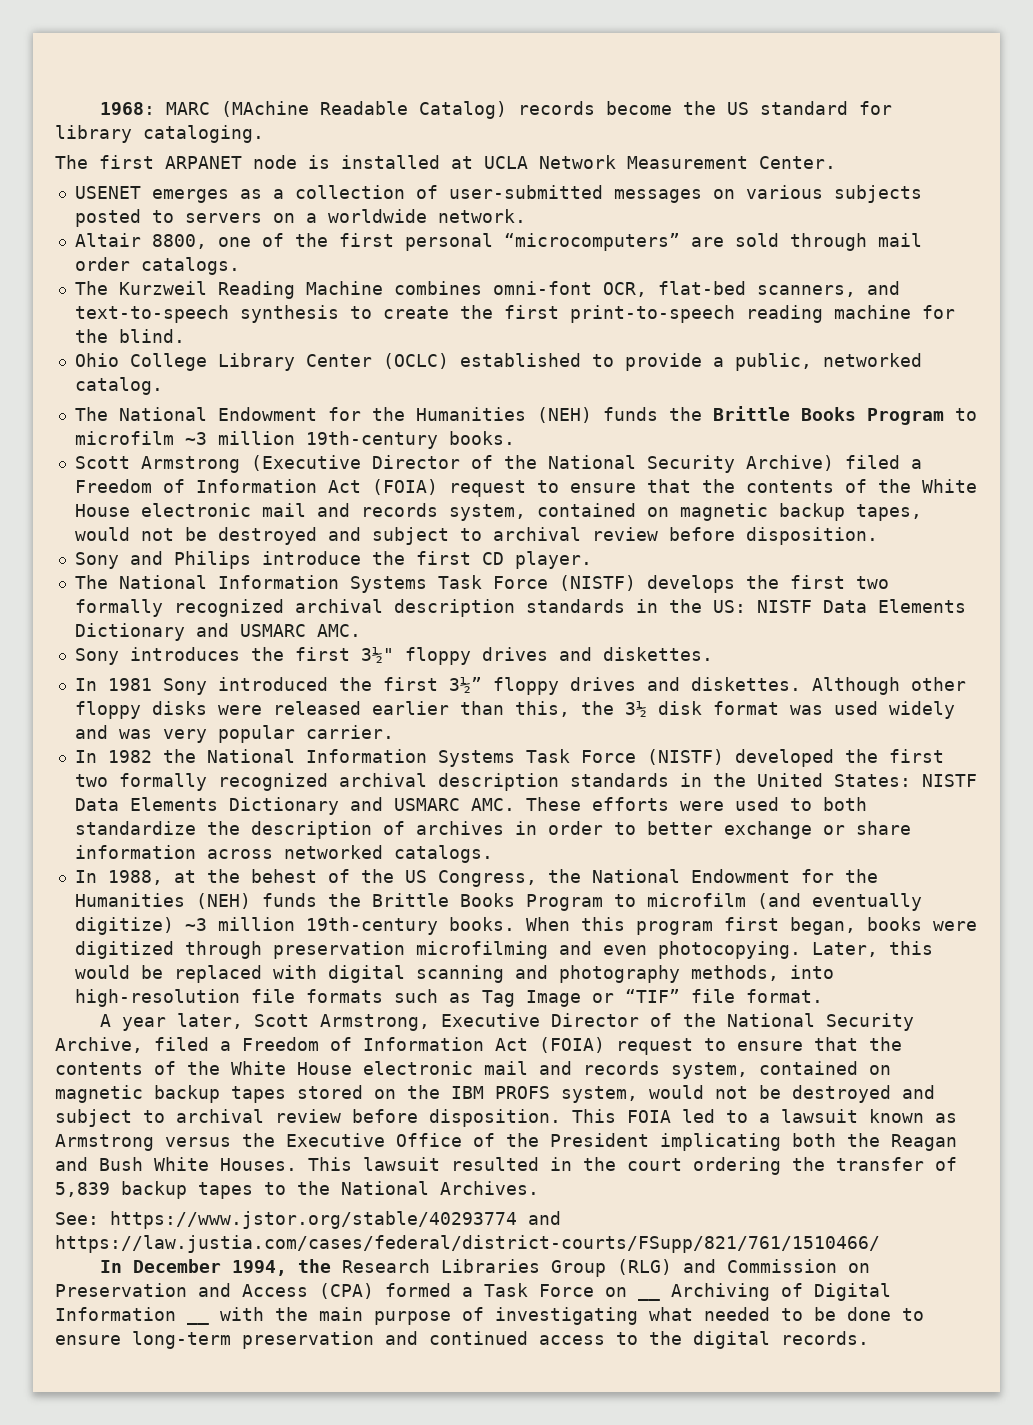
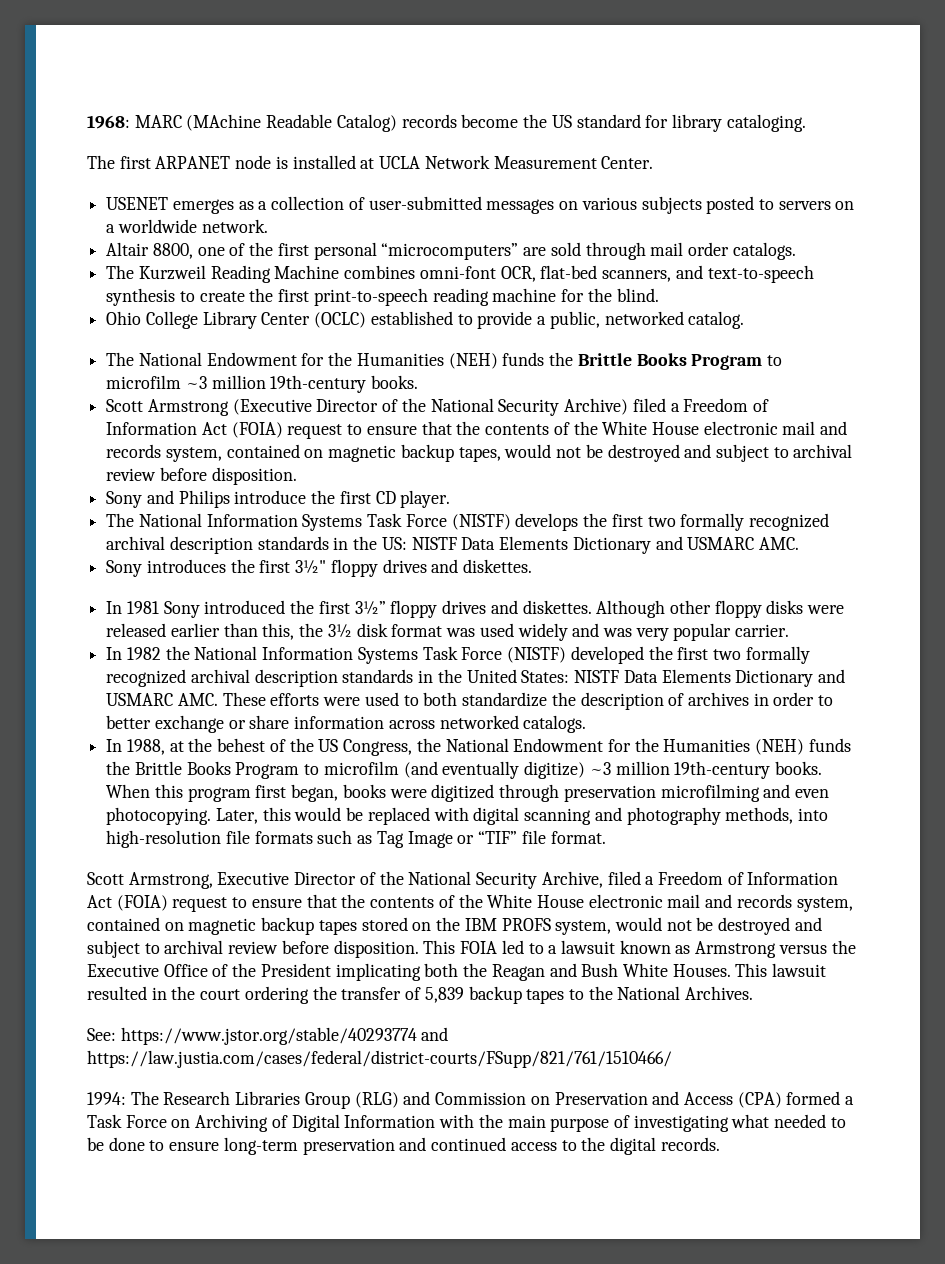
- A year later, Scott Armstrong, Executive Director of the National Security Archive, filed a Freedom of Information Act (FOIA) request to ensure that the contents of the White House electronic mail and records system, contained on magnetic backup tapes stored on the IBM PROFS system, would not be destroyed and subject to archival review before disposition.
+ Scott Armstrong, Executive Director of the National Security Archive, filed a Freedom of Information Act (FOIA) request to ensure that the contents of the White House electronic mail and records system, contained on magnetic backup tapes stored on the IBM PROFS system, would not be destroyed and subject to archival review before disposition.
- In December 1994, the Research Libraries Group (RLG) and Commission on Preservation and Access (CPA) formed a Task Force on __ Archiving of Digital Information __ with the main purpose of investigating what needed to be done to ensure long-term preservation and continued access to the digital records.
+ 1994: The Research Libraries Group (RLG) and Commission on Preservation and Access (CPA) formed a Task Force on Archiving of Digital Information with the main purpose of investigating what needed to be done to ensure long-term preservation and continued access to the digital records.

